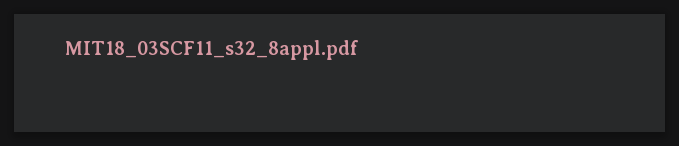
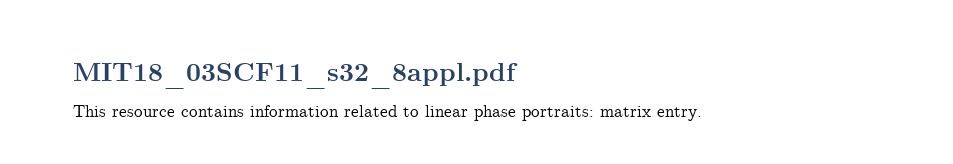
+ This resource contains information related to linear phase portraits: matrix entry.

